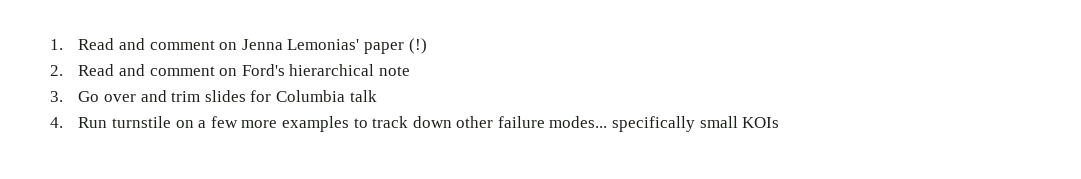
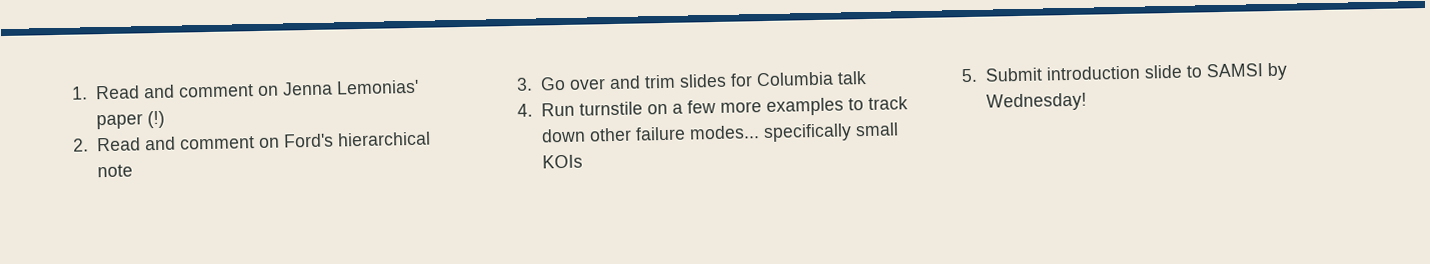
+ 5. Submit introduction slide to SAMSI by Wednesday!

